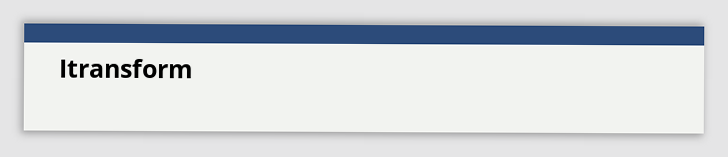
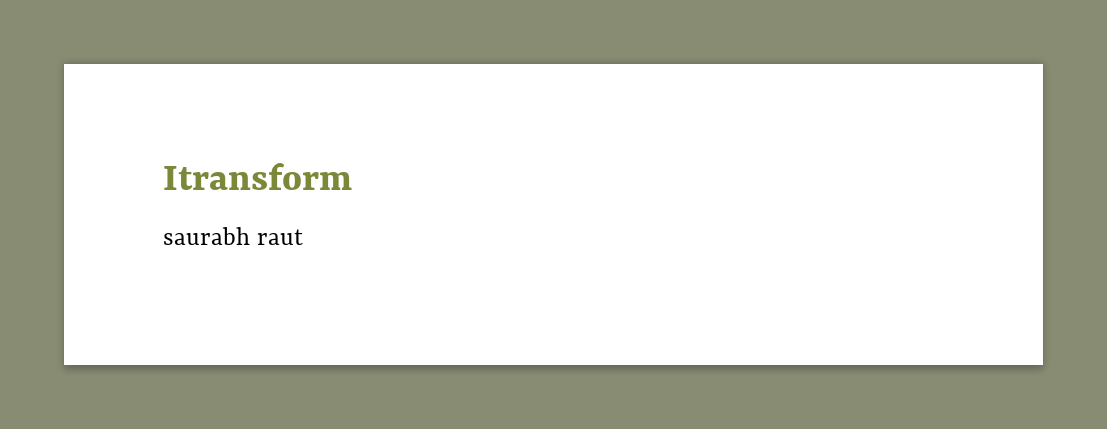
+ saurabh raut

